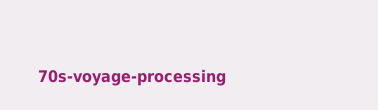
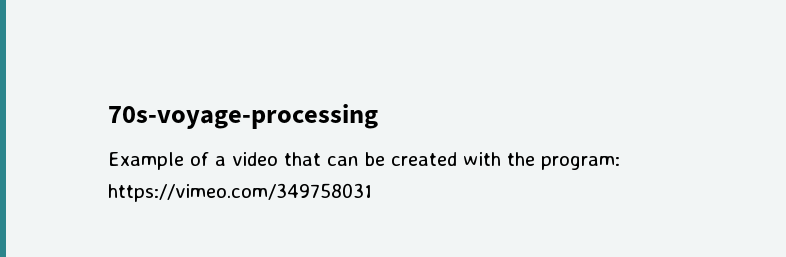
+ Example of a video that can be created with the program: https://vimeo.com/349758031

